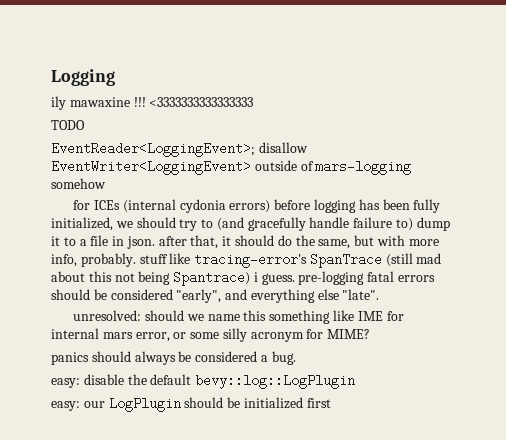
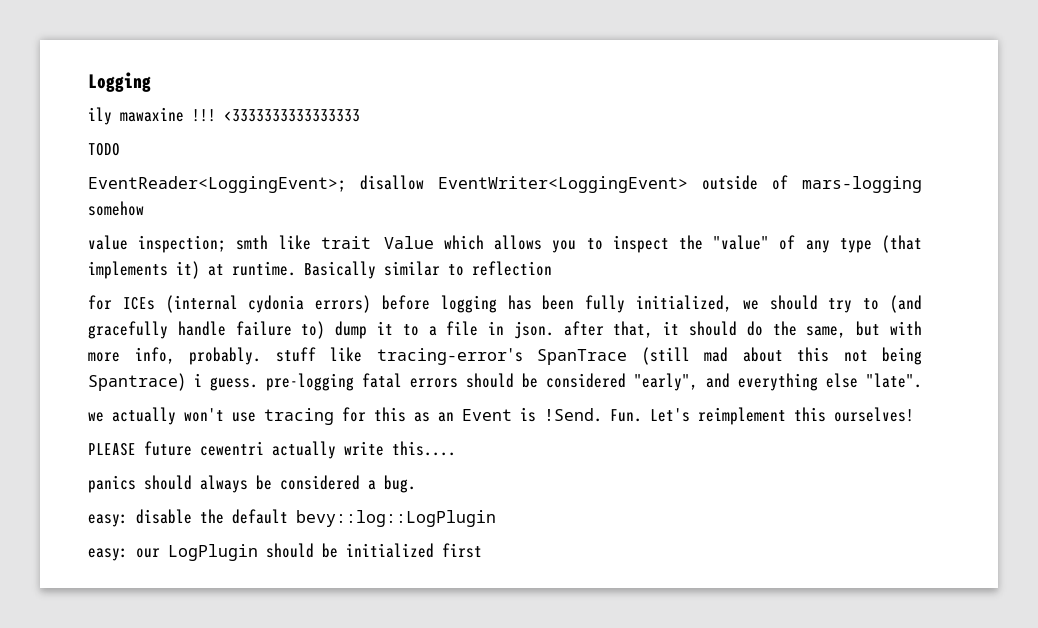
+ value inspection; smth like trait Value which allows you to inspect the "value" of any type (that implements it) at runtime. Basically similar to reflection
- unresolved: should we name this something like IME for internal mars error, or some silly acronym for MIME?
+ we actually won't use tracing for this as an Event is !Send. Fun. Let's reimplement this ourselves!
+ PLEASE future cewentri actually write this....

